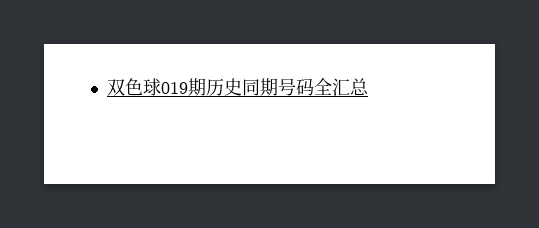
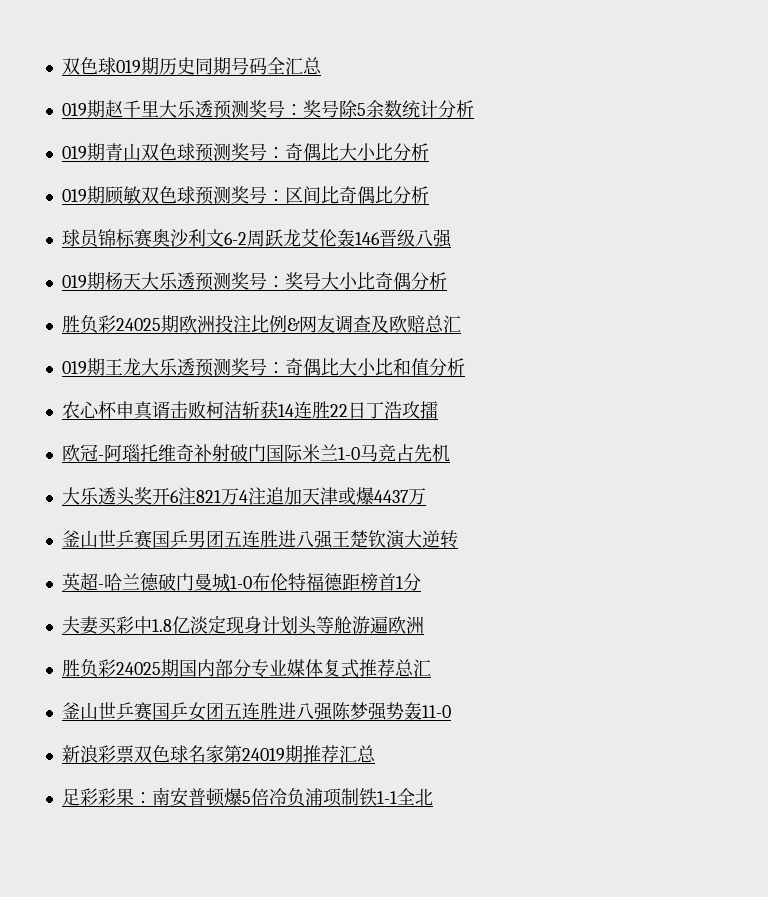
+ 019期赵千里大乐透预测奖号：奖号除5余数统计分析
+ 019期青山双色球预测奖号：奇偶比大小比分析
+ 019期顾敏双色球预测奖号：区间比奇偶比分析
+ 球员锦标赛奥沙利文6-2周跃龙艾伦轰146晋级八强
+ 019期杨天大乐透预测奖号：奖号大小比奇偶分析
+ 胜负彩24025期欧洲投注比例&网友调查及欧赔总汇
+ 019期王龙大乐透预测奖号：奇偶比大小比和值分析
+ 农心杯申真谞击败柯洁斩获14连胜22日丁浩攻擂
+ 欧冠-阿瑙托维奇补射破门国际米兰1-0马竞占先机
+ 大乐透头奖开6注821万4注追加天津或爆4437万
+ 釜山世乒赛国乒男团五连胜进八强王楚钦演大逆转
+ 英超-哈兰德破门曼城1-0布伦特福德距榜首1分
+ 夫妻买彩中1.8亿淡定现身计划头等舱游遍欧洲
+ 胜负彩24025期国内部分专业媒体复式推荐总汇
+ 釜山世乒赛国乒女团五连胜进八强陈梦强势轰11-0
+ 新浪彩票双色球名家第24019期推荐汇总
+ 足彩彩果：南安普顿爆5倍冷负浦项制铁1-1全北

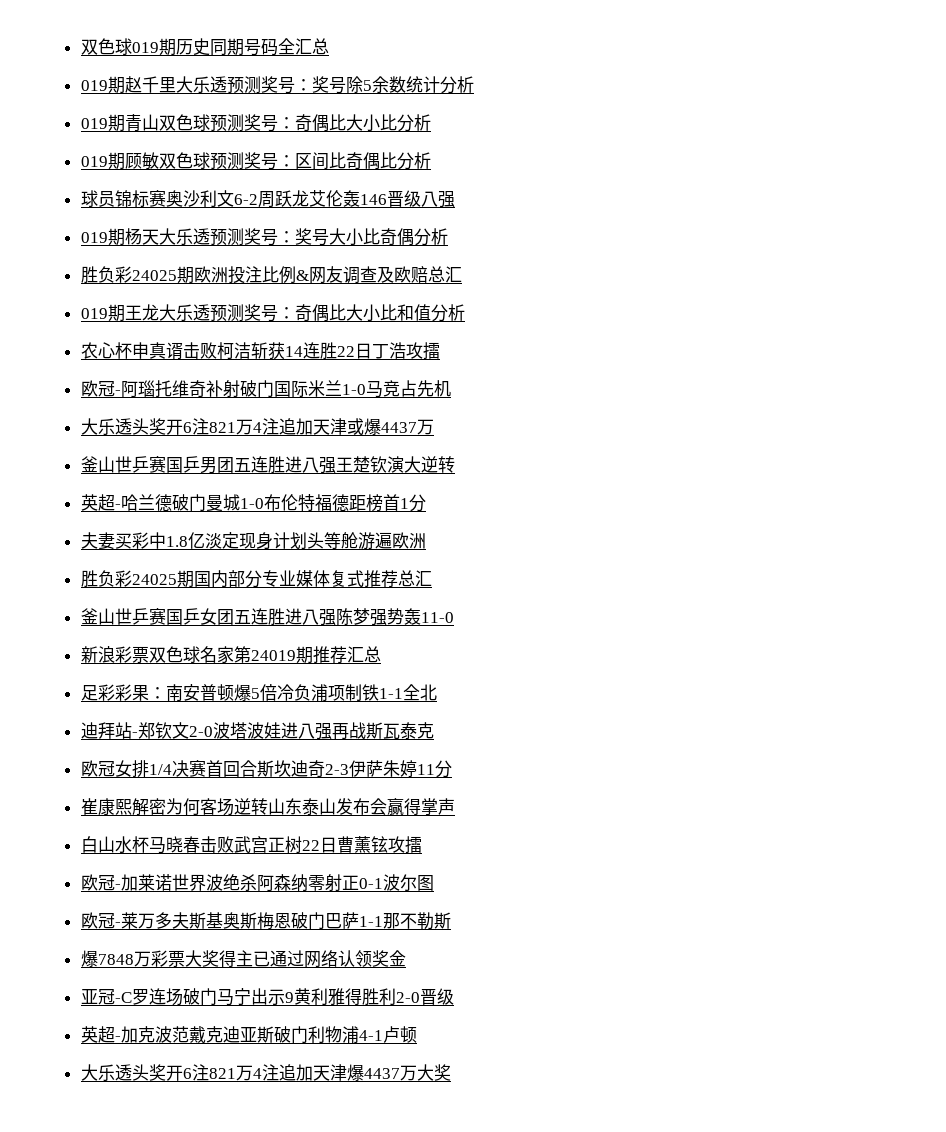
+ 迪拜站-郑钦文2-0波塔波娃进八强再战斯瓦泰克
+ 欧冠女排1/4决赛首回合斯坎迪奇2-3伊萨朱婷11分
+ 崔康熙解密为何客场逆转山东泰山发布会赢得掌声
+ 白山水杯马晓春击败武宫正树22日曹薰铉攻擂
+ 欧冠-加莱诺世界波绝杀阿森纳零射正0-1波尔图
+ 欧冠-莱万多夫斯基奥斯梅恩破门巴萨1-1那不勒斯
+ 爆7848万彩票大奖得主已通过网络认领奖金
+ 亚冠-C罗连场破门马宁出示9黄利雅得胜利2-0晋级
+ 英超-加克波范戴克迪亚斯破门利物浦4-1卢顿
+ 大乐透头奖开6注821万4注追加天津爆4437万大奖

